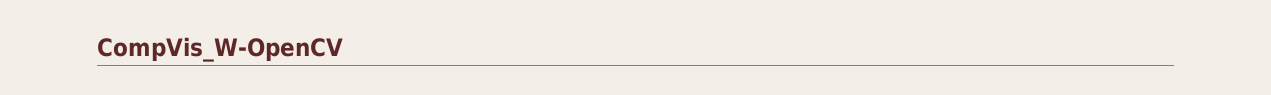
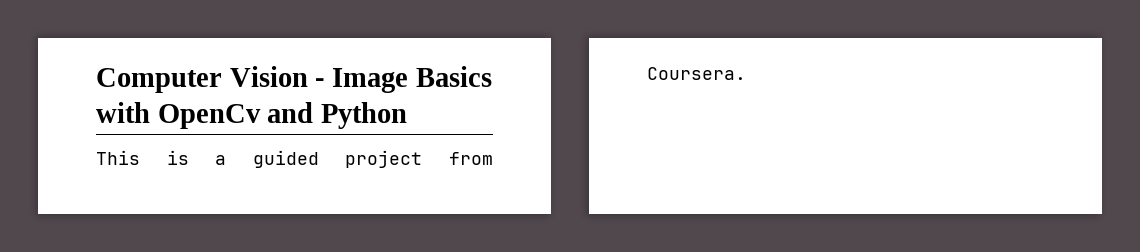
- CompVis_W-OpenCV
+ Computer Vision - Image Basics with OpenCv and Python
+ This is a guided project from Coursera.

